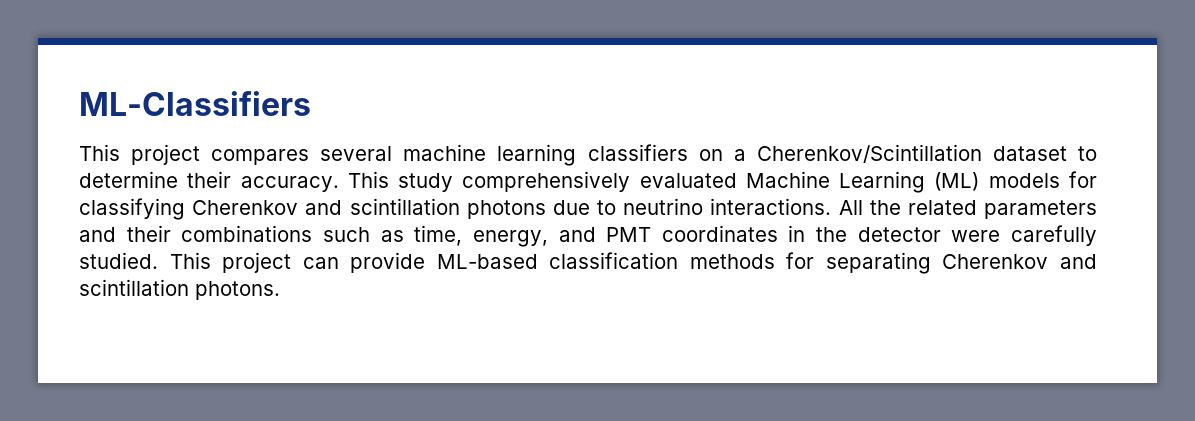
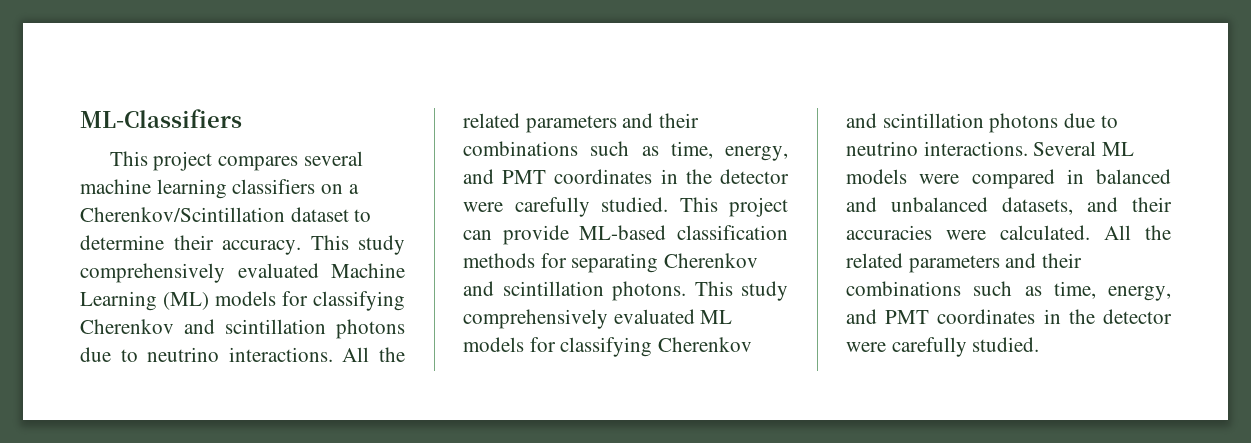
+ This study comprehensively evaluated ML models for classifying Cherenkov and scintillation photons due to neutrino interactions. Several ML models were compared in balanced and unbalanced datasets, and their accuracies were calculated. All the related parameters and their combinations such as time, energy, and PMT coordinates in the detector were carefully studied.

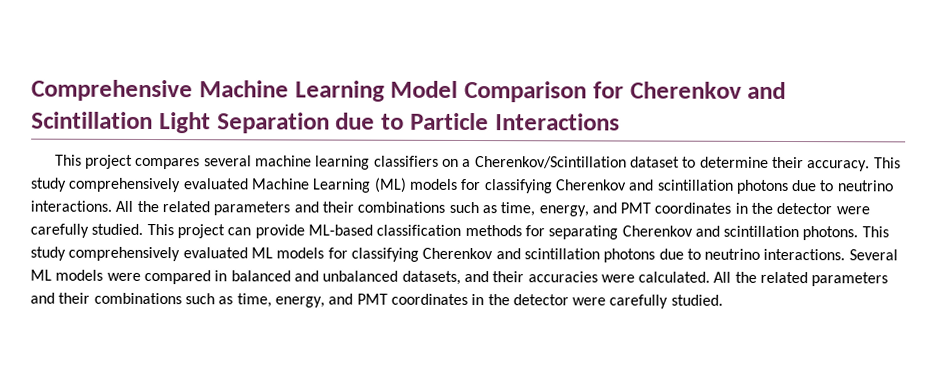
- ML-Classifiers
+ Comprehensive Machine Learning Model Comparison for Cherenkov and Scintillation Light Separation due to Particle Interactions

